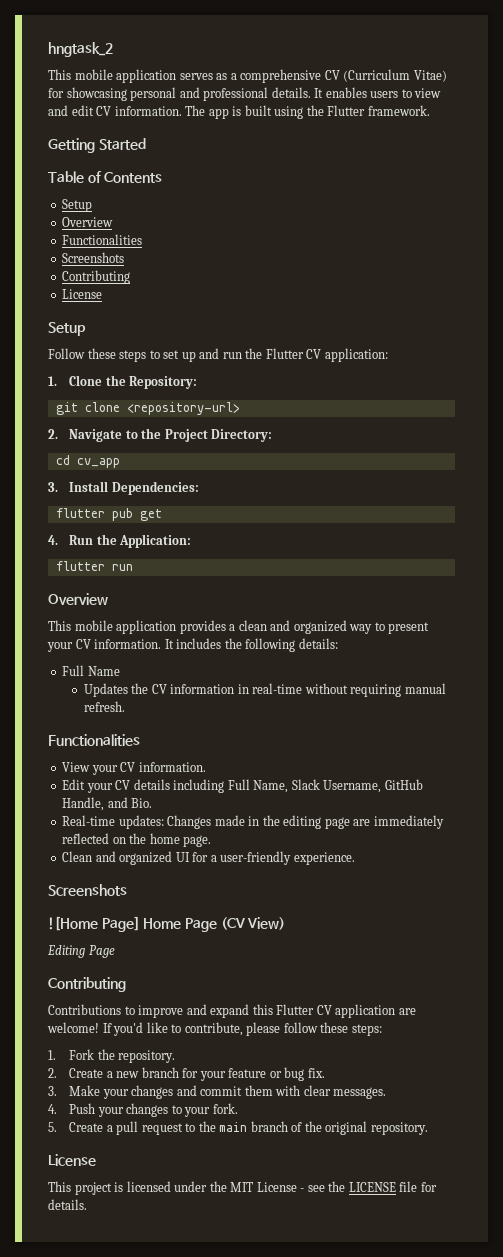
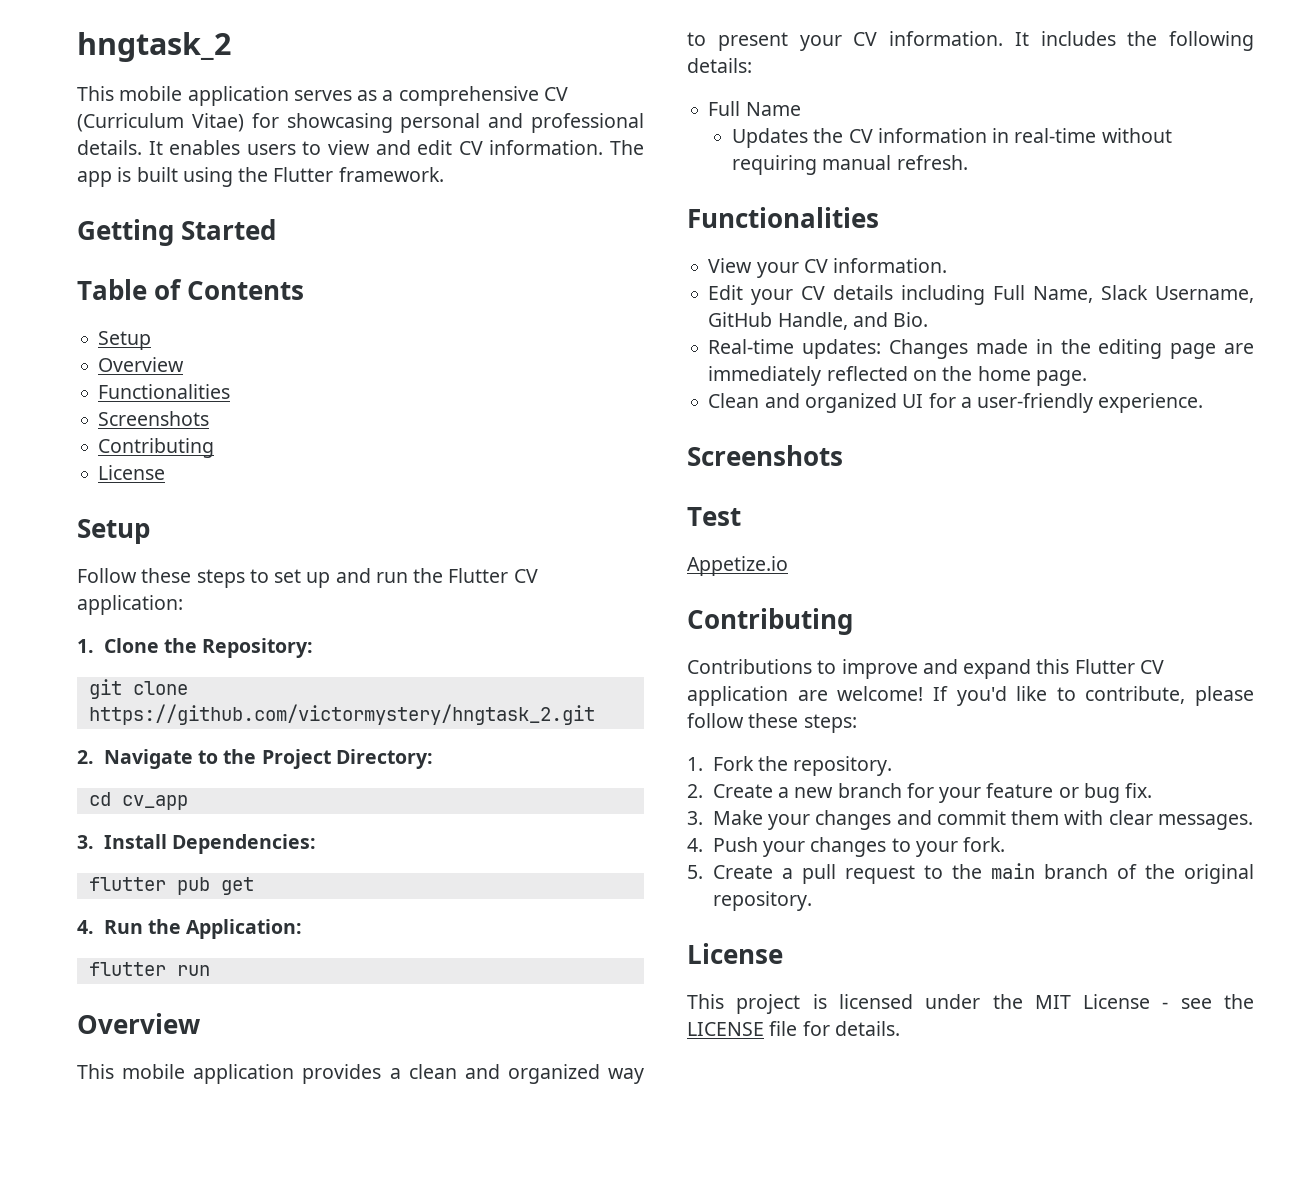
- git clone <repository-url>
+ git clone https://github.com/victormystery/hngtask_2.git
- ![Home Page] Home Page (CV View)
- Editing Page
+ Test
+ Appetize.io

